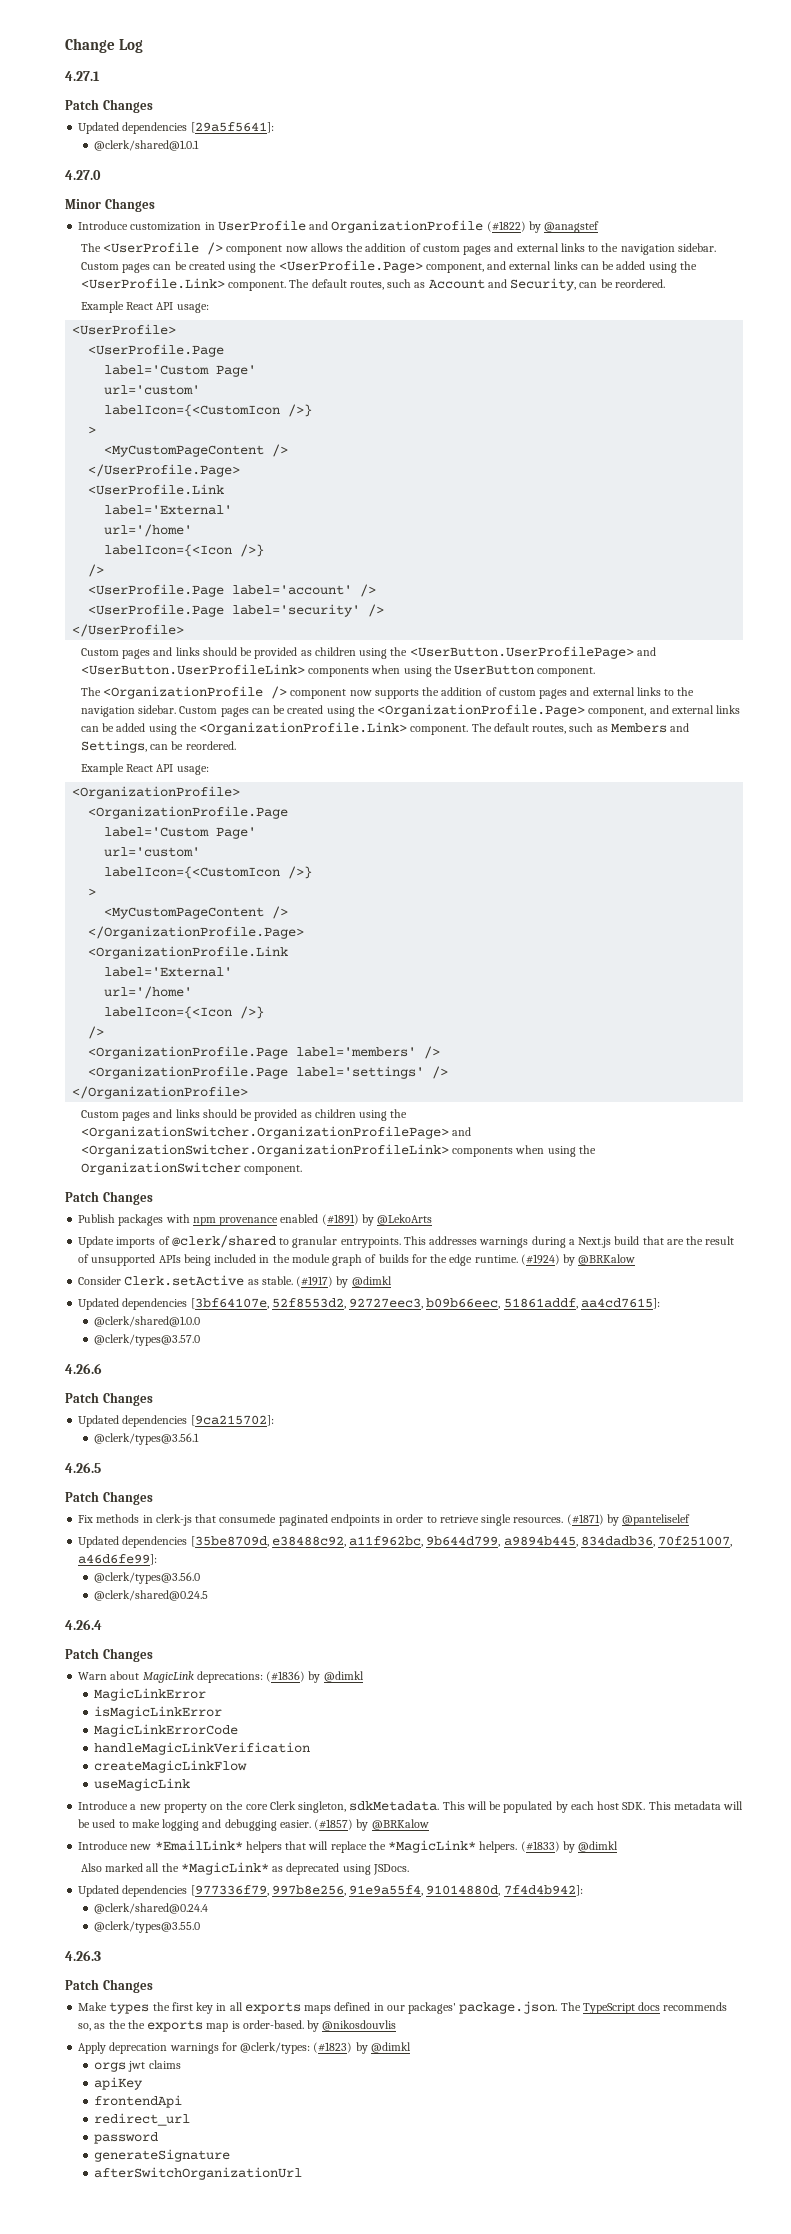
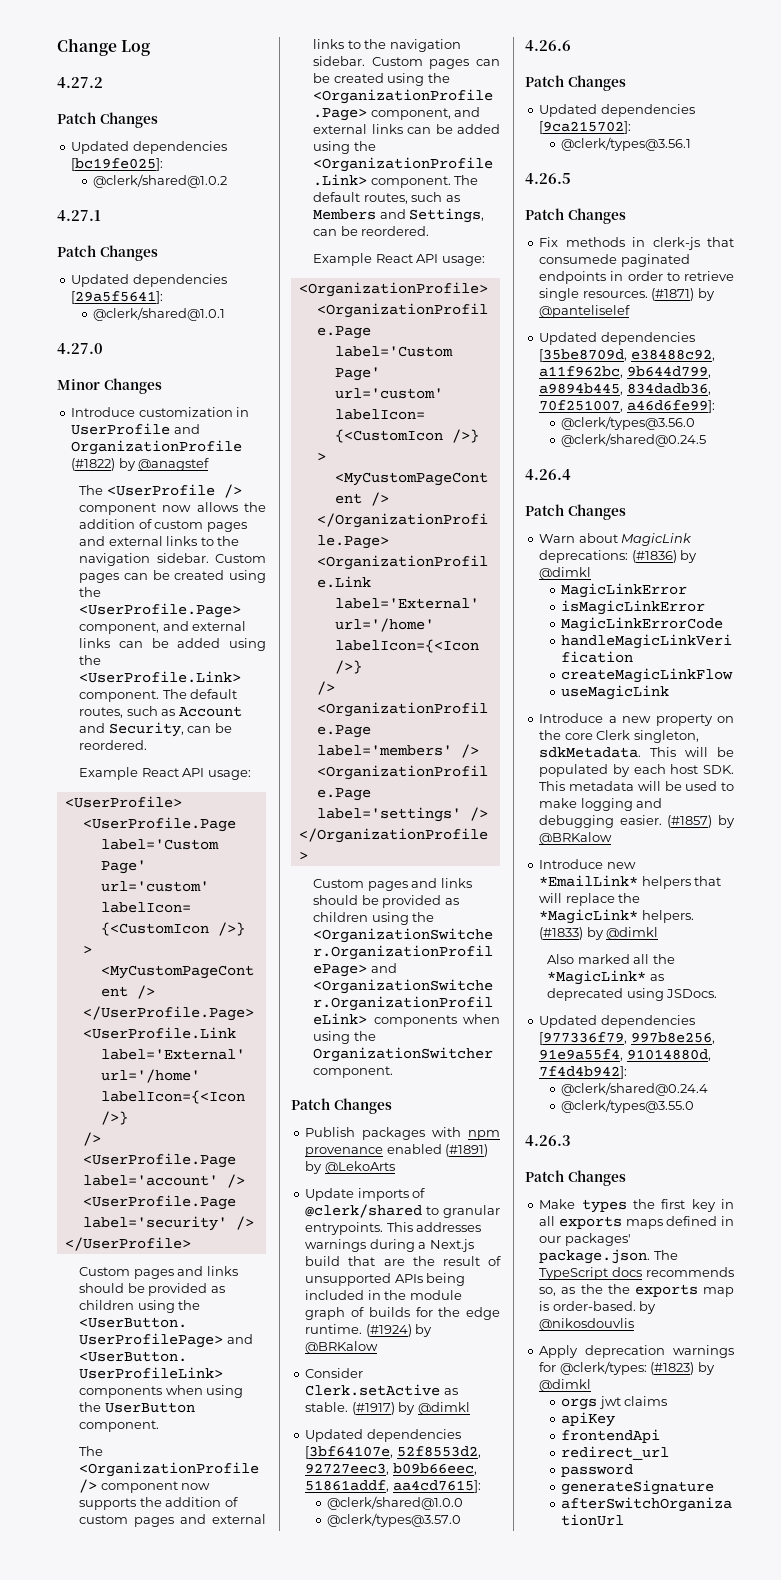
+ 4.27.2
+ Patch Changes
+ Updated dependencies [bc19fe025]:
+ @clerk/shared@1.0.2

